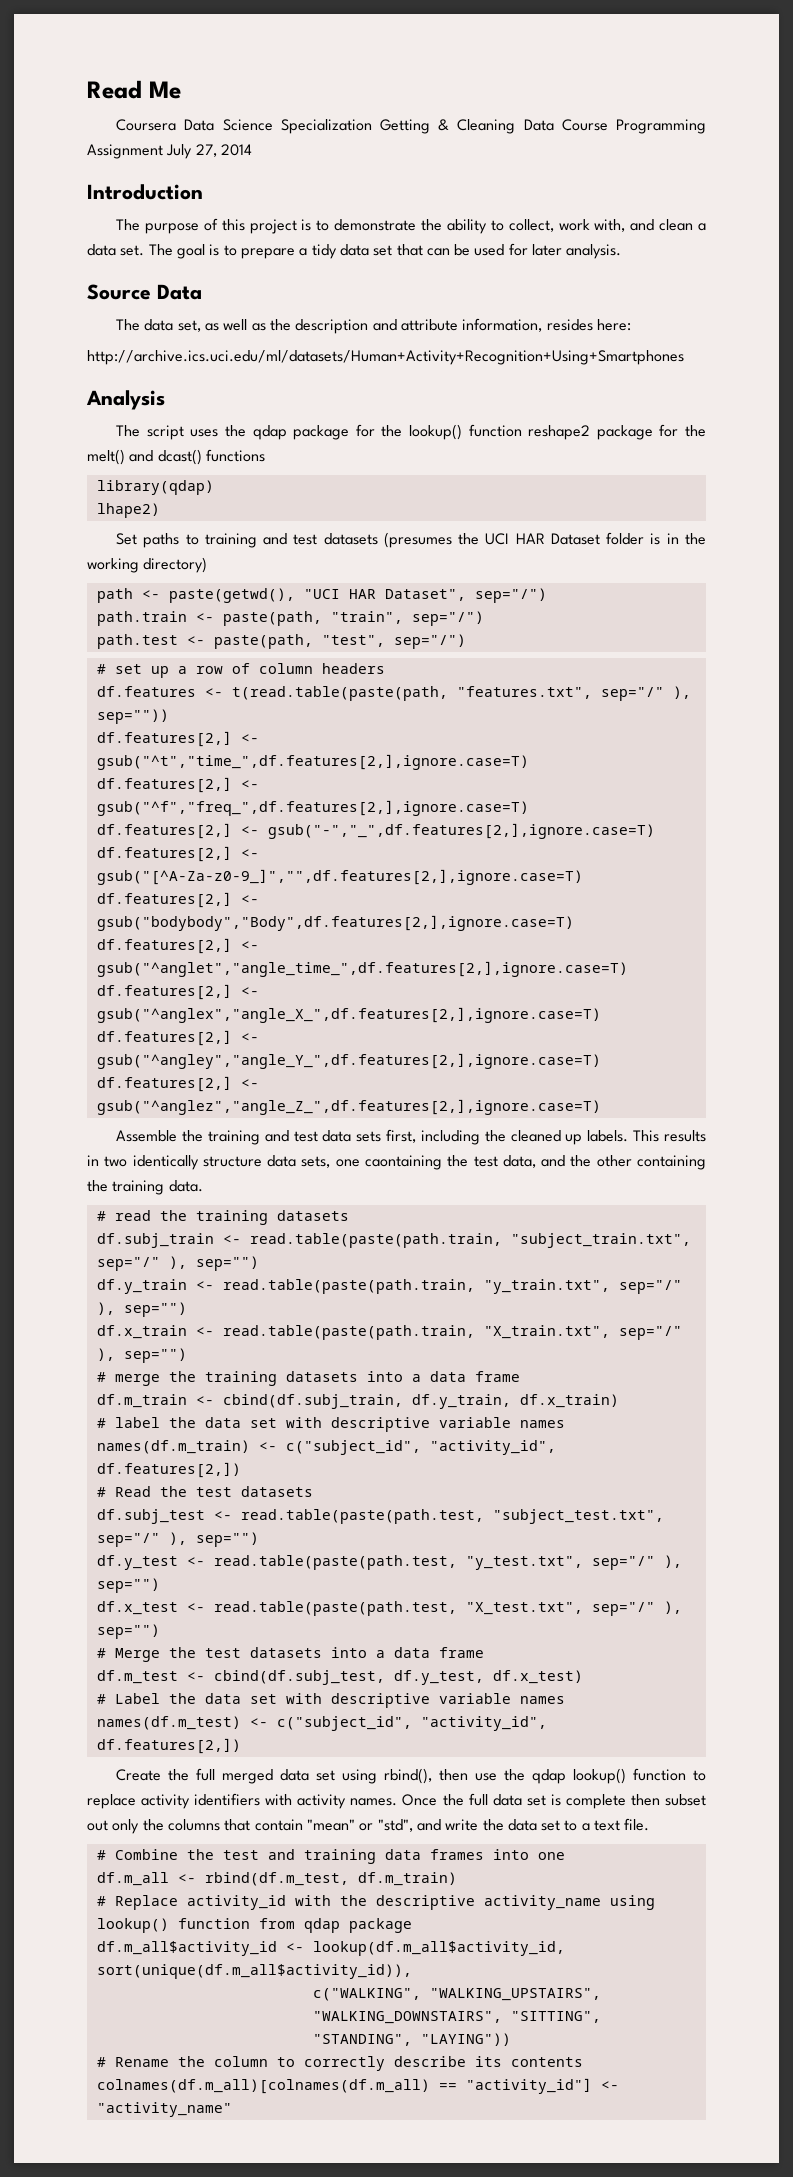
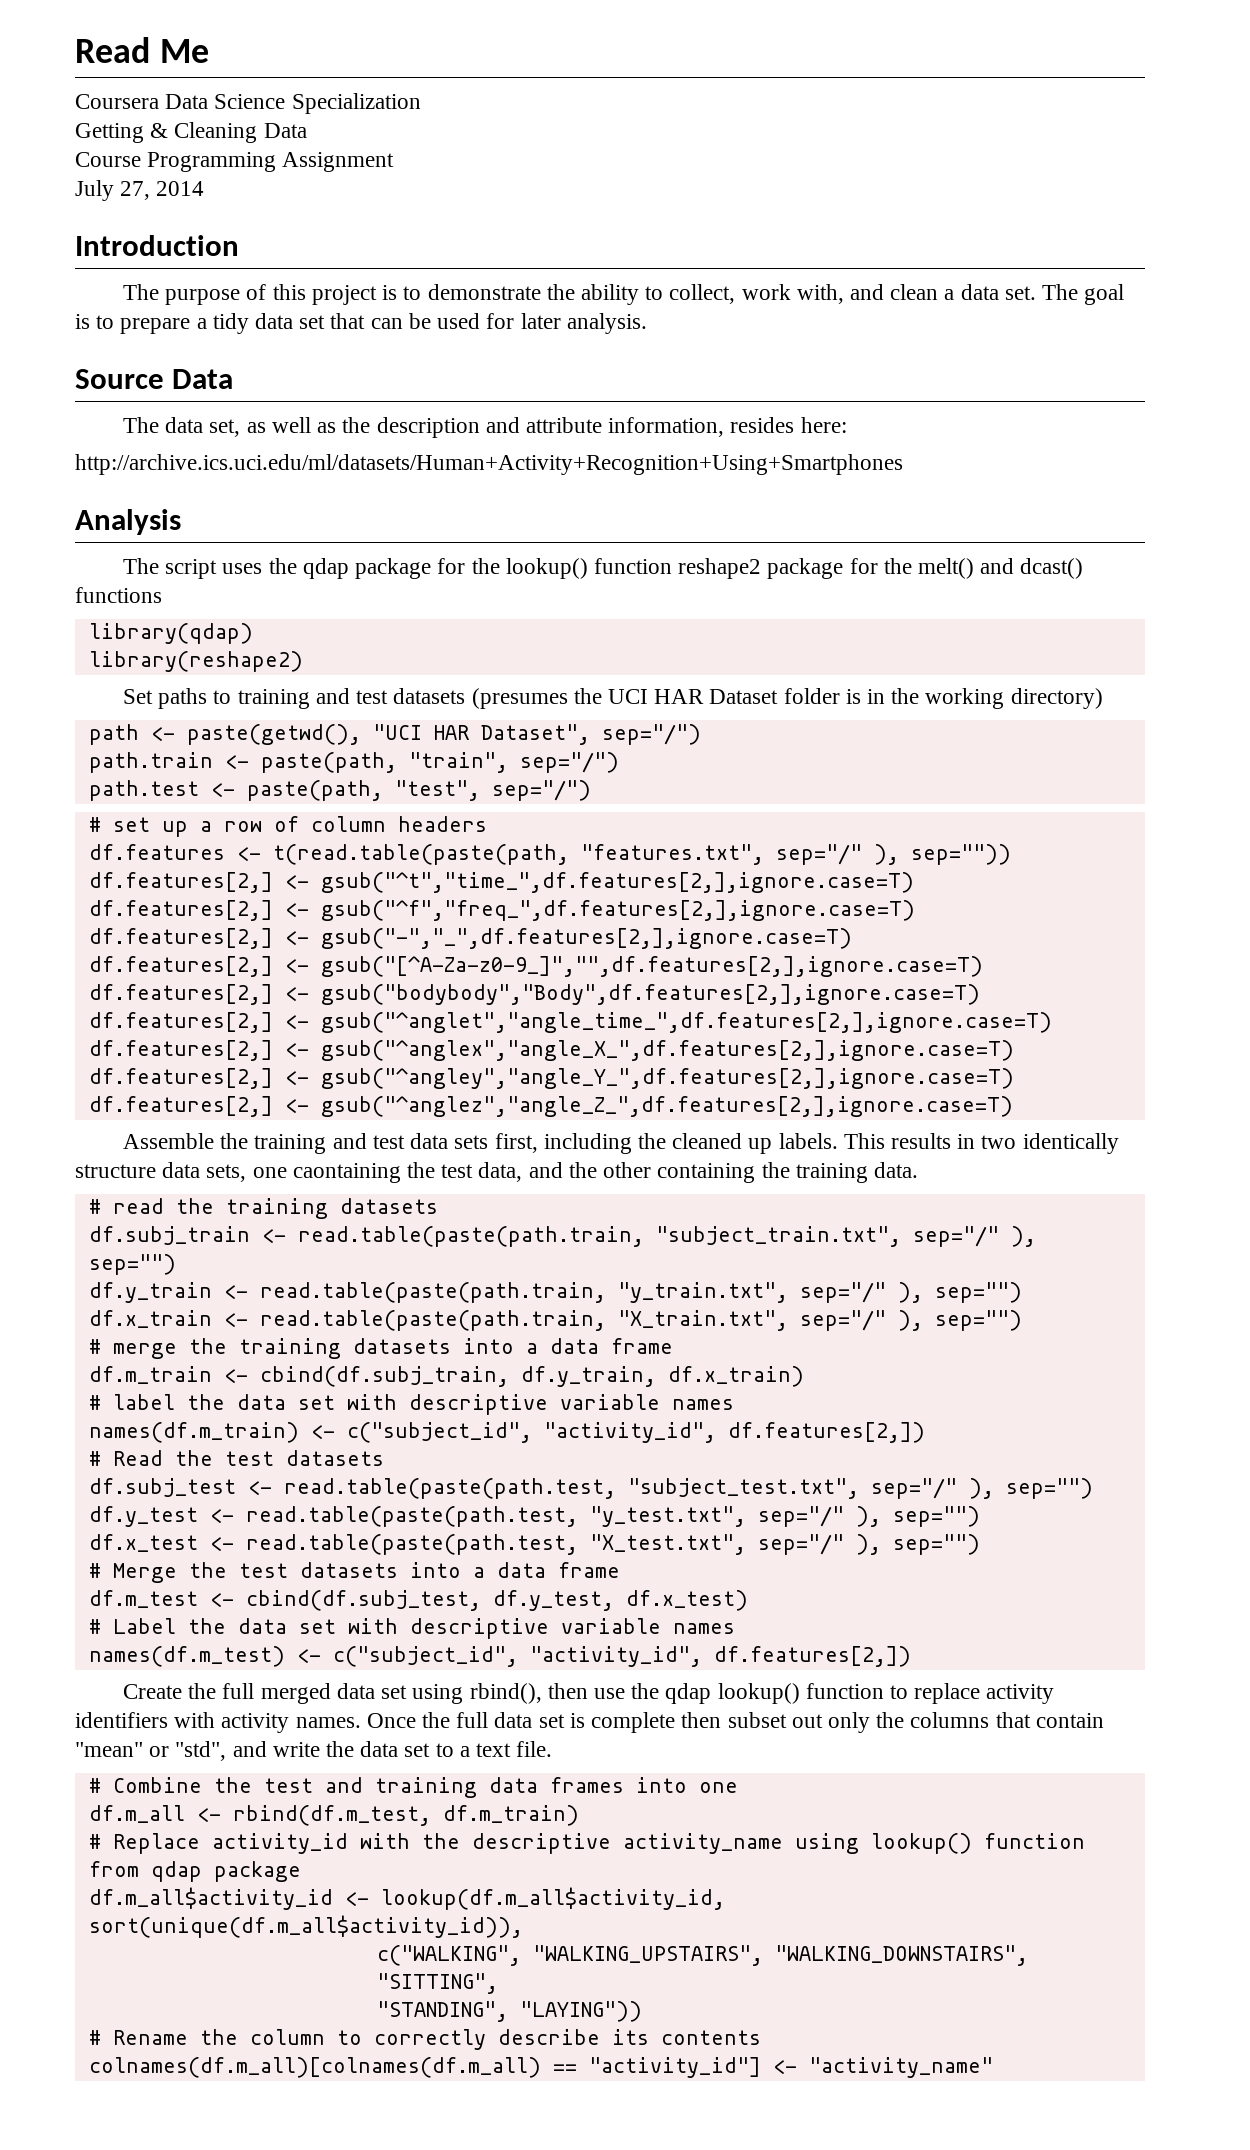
- Coursera Data Science Specialization Getting & Cleaning Data Course Programming Assignment July 27, 2014
+ Coursera Data Science Specialization
+ Getting & Cleaning Data
+ Course Programming Assignment
+ July 27, 2014
- lhape2)
+ library(reshape2)

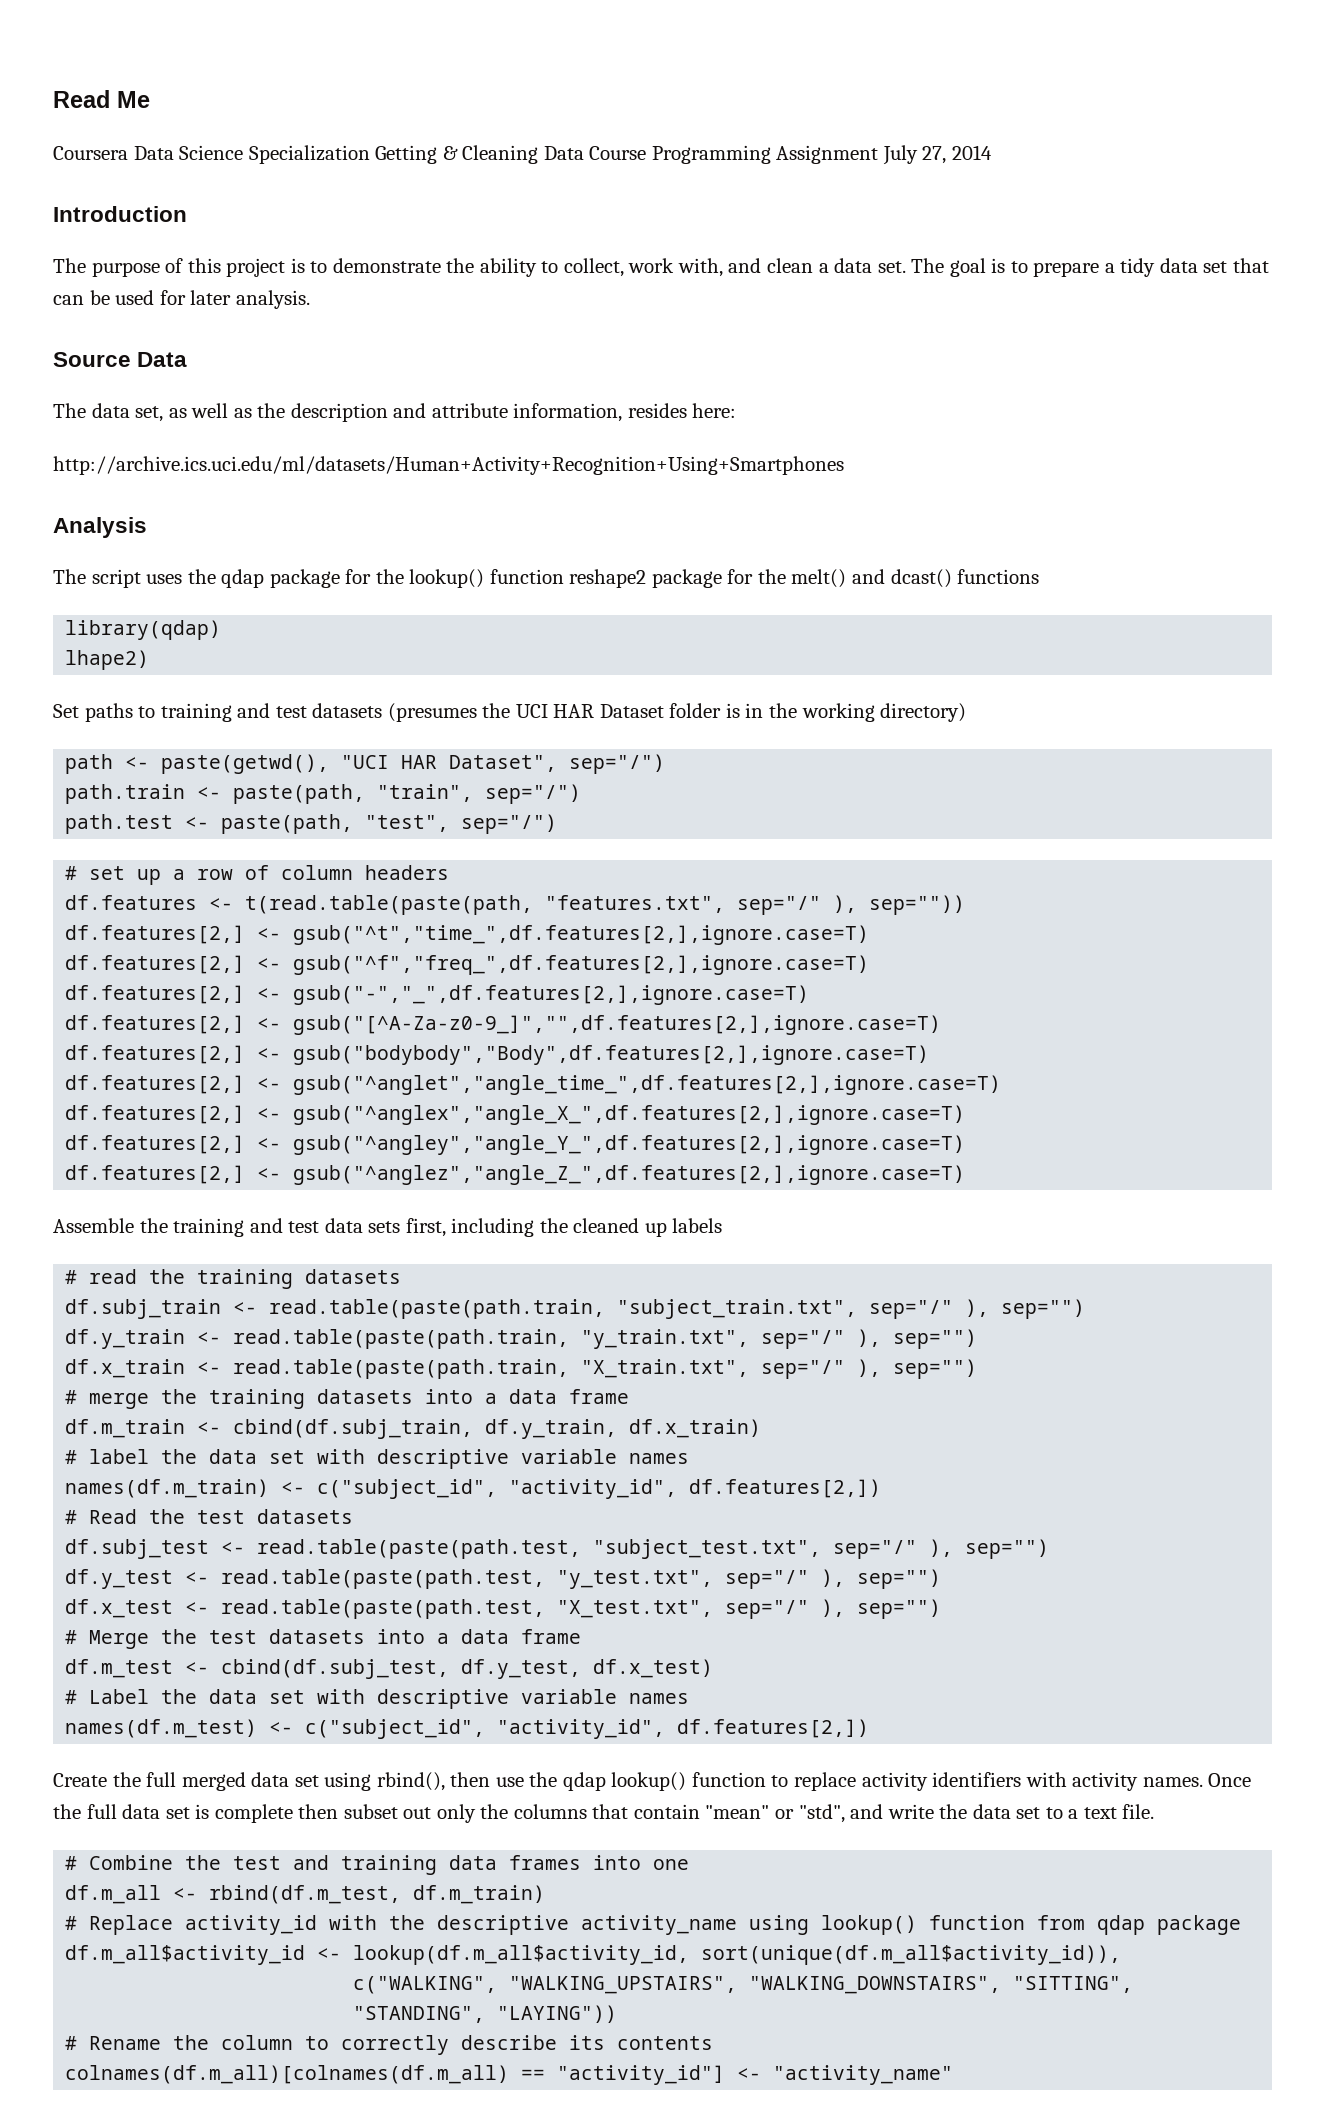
- Coursera Data Science Specialization
- Getting & Cleaning Data
- Course Programming Assignment
- July 27, 2014
+ Coursera Data Science Specialization Getting & Cleaning Data Course Programming Assignment July 27, 2014
- library(reshape2)
+ lhape2)
- Assemble the training and test data sets first, including the cleaned up labels. This results in two identically structure data sets, one caontaining the test data, and the other containing the training data.
+ Assemble the training and test data sets first, including the cleaned up labels

